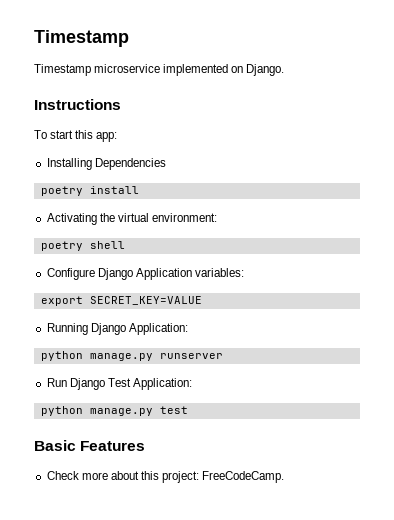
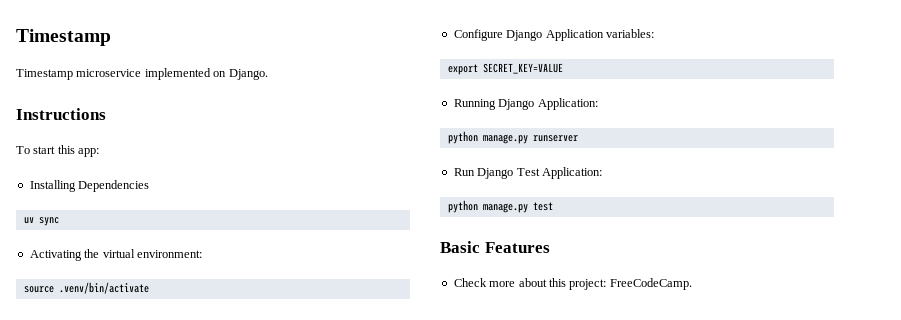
- poetry install
+ uv sync
- poetry shell
+ source .venv/bin/activate

